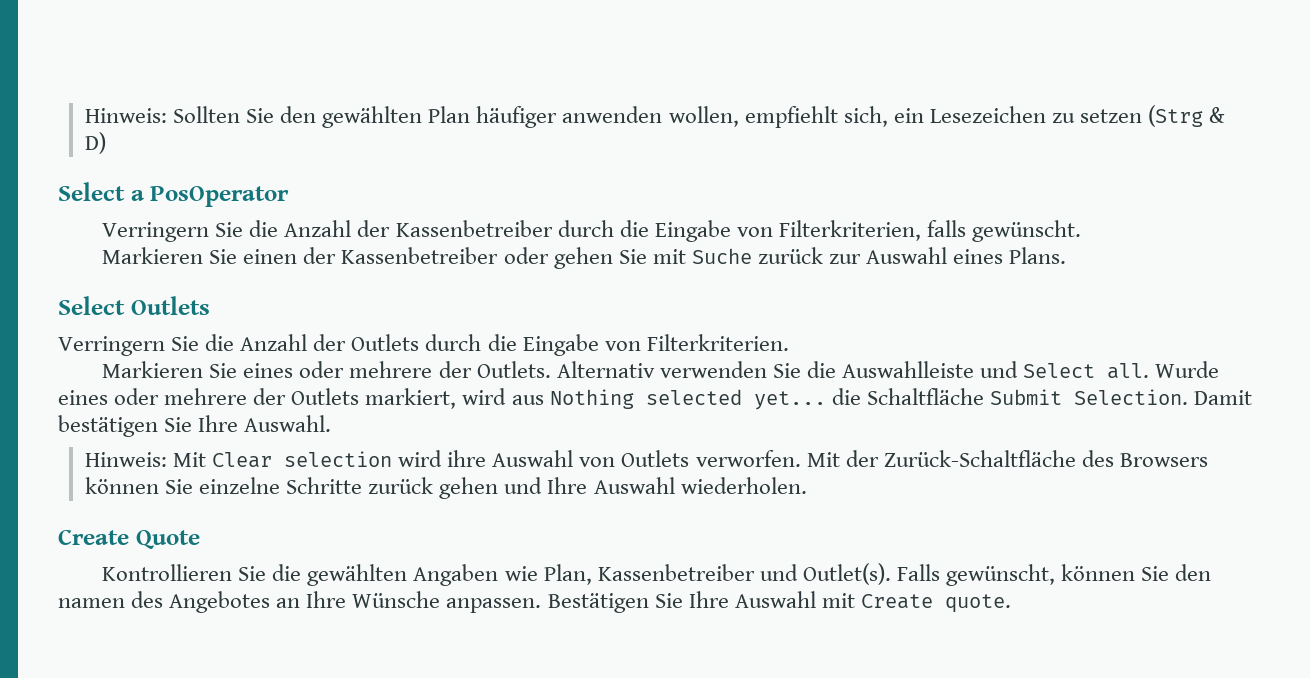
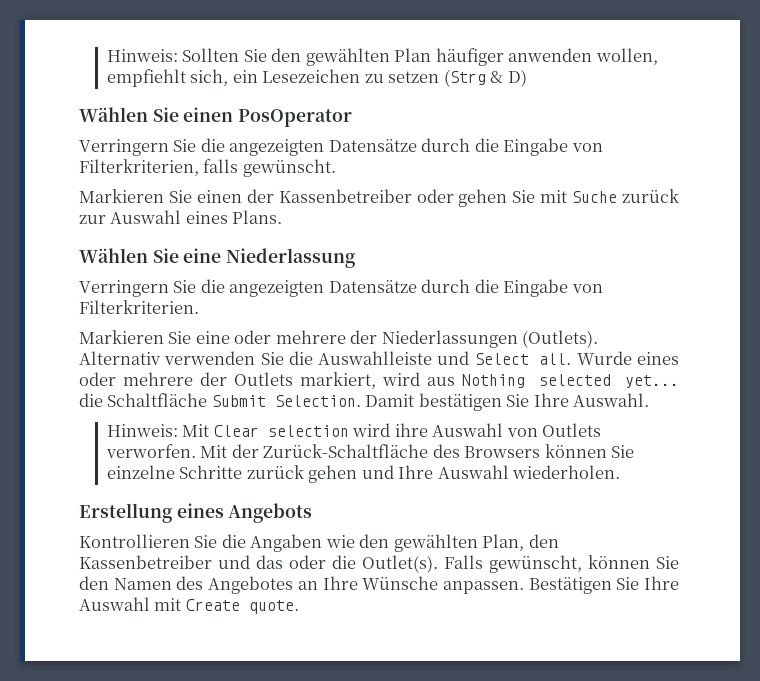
- Select a PosOperator
+ Wählen Sie einen PosOperator
- Verringern Sie die Anzahl der Kassenbetreiber durch die Eingabe von Filterkriterien, falls gewünscht.
+ Verringern Sie die angezeigten Datensätze durch die Eingabe von Filterkriterien, falls gewünscht.
- Select Outlets
- Verringern Sie die Anzahl der Outlets durch die Eingabe von Filterkriterien.
+ Wählen Sie eine Niederlassung
+ Verringern Sie die angezeigten Datensätze durch die Eingabe von Filterkriterien.
- Markieren Sie eines oder mehrere der Outlets.
+ Markieren Sie eine oder mehrere der Niederlassungen (Outlets).
- Create Quote
+ Erstellung eines Angebots
- Kontrollieren Sie die gewählten Angaben wie Plan, Kassenbetreiber und Outlet(s).
+ Kontrollieren Sie die Angaben wie den gewählten Plan, den Kassenbetreiber und das oder die Outlet(s).
- Falls gewünscht, können Sie den namen des Angebotes an Ihre Wünsche anpassen.
+ Falls gewünscht, können Sie den Namen des Angebotes an Ihre Wünsche anpassen.

